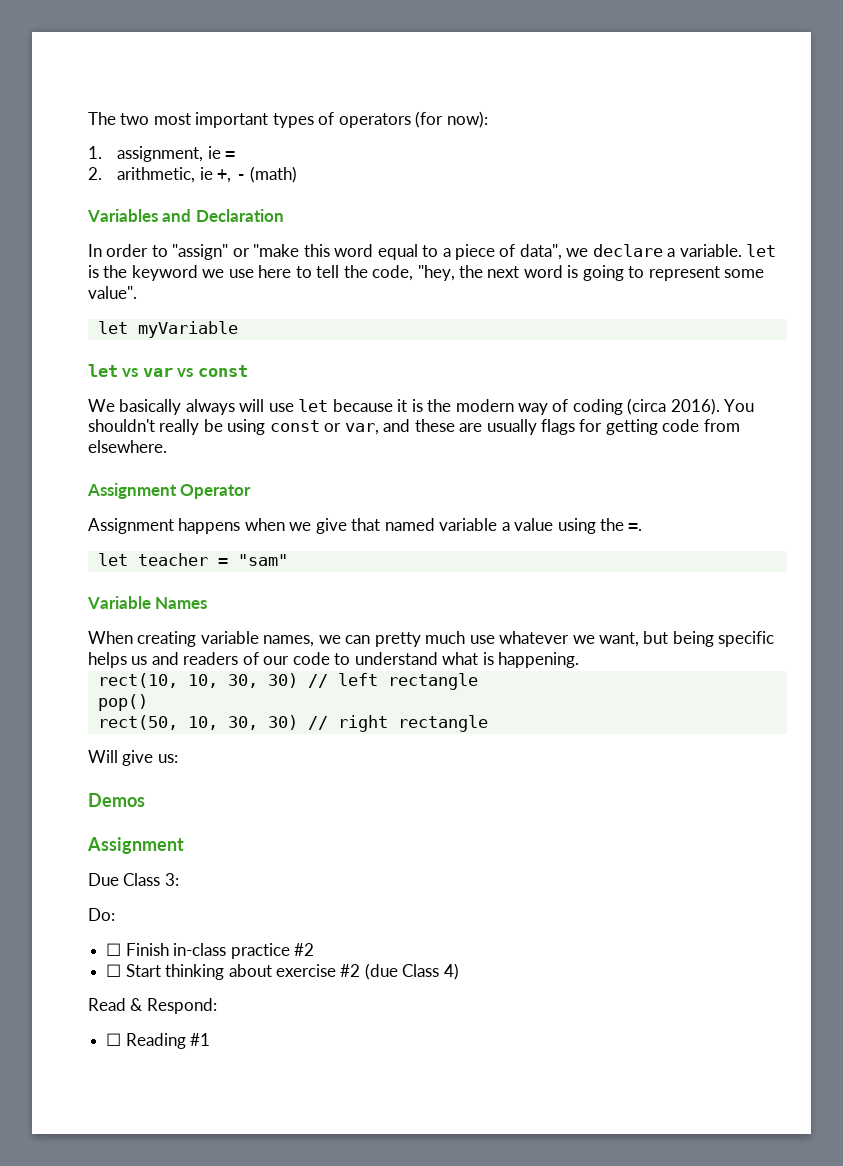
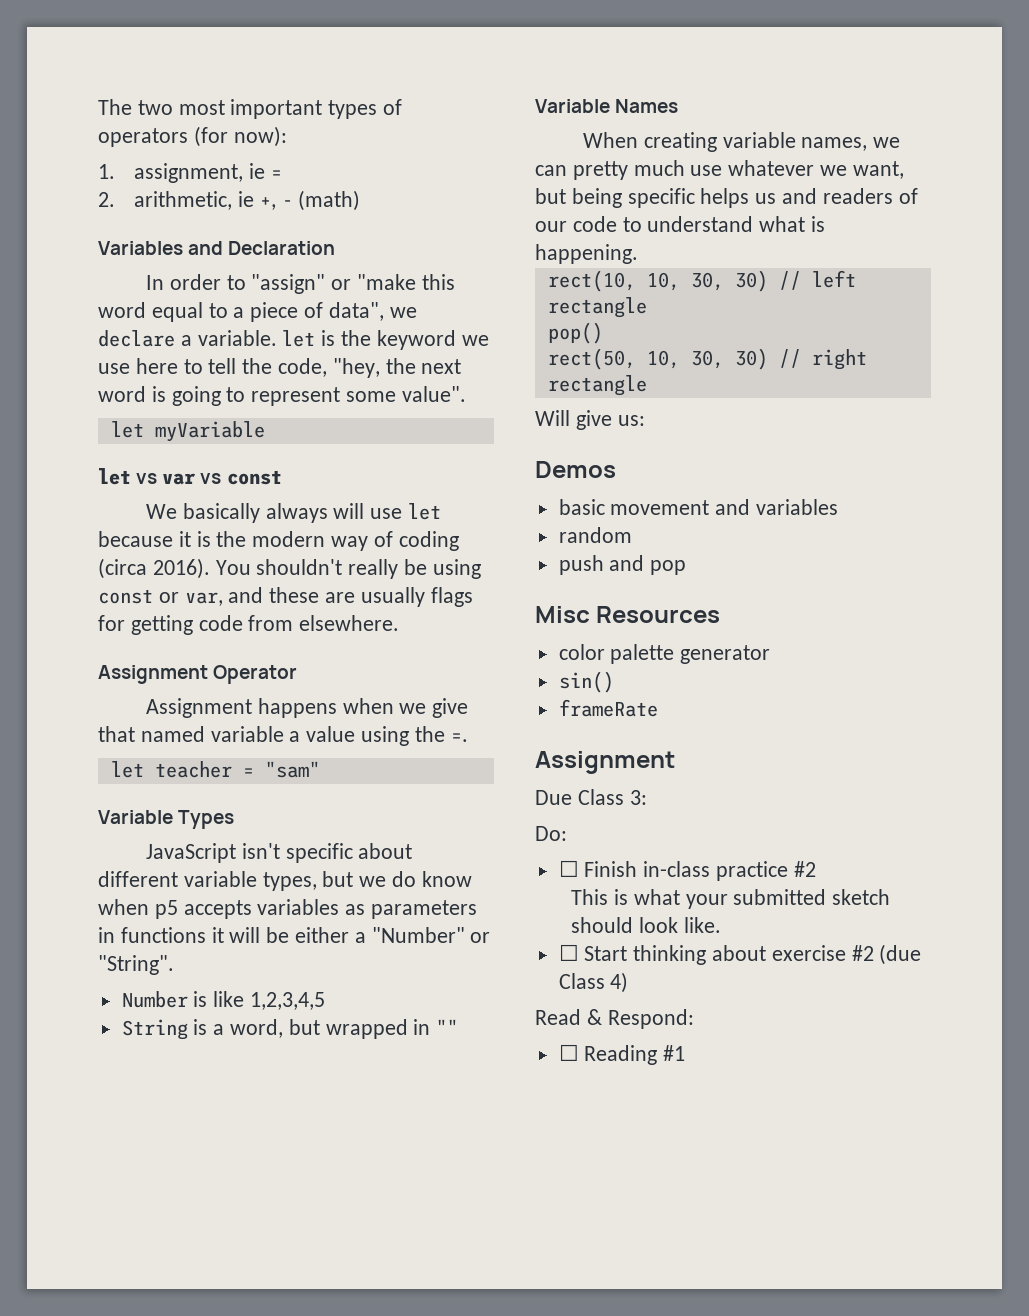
+ Variable Types
+ JavaScript isn't specific about different variable types, but we do know when p5 accepts variables as parameters in functions it will be either a "Number" or "String".
+ Number is like 1,2,3,4,5
+ String is a word, but wrapped in ""
+ basic movement and variables
+ random
+ push and pop
+ Misc Resources
+ color palette generator
+ sin()
+ frameRate
+ This is what your submitted sketch should look like.

